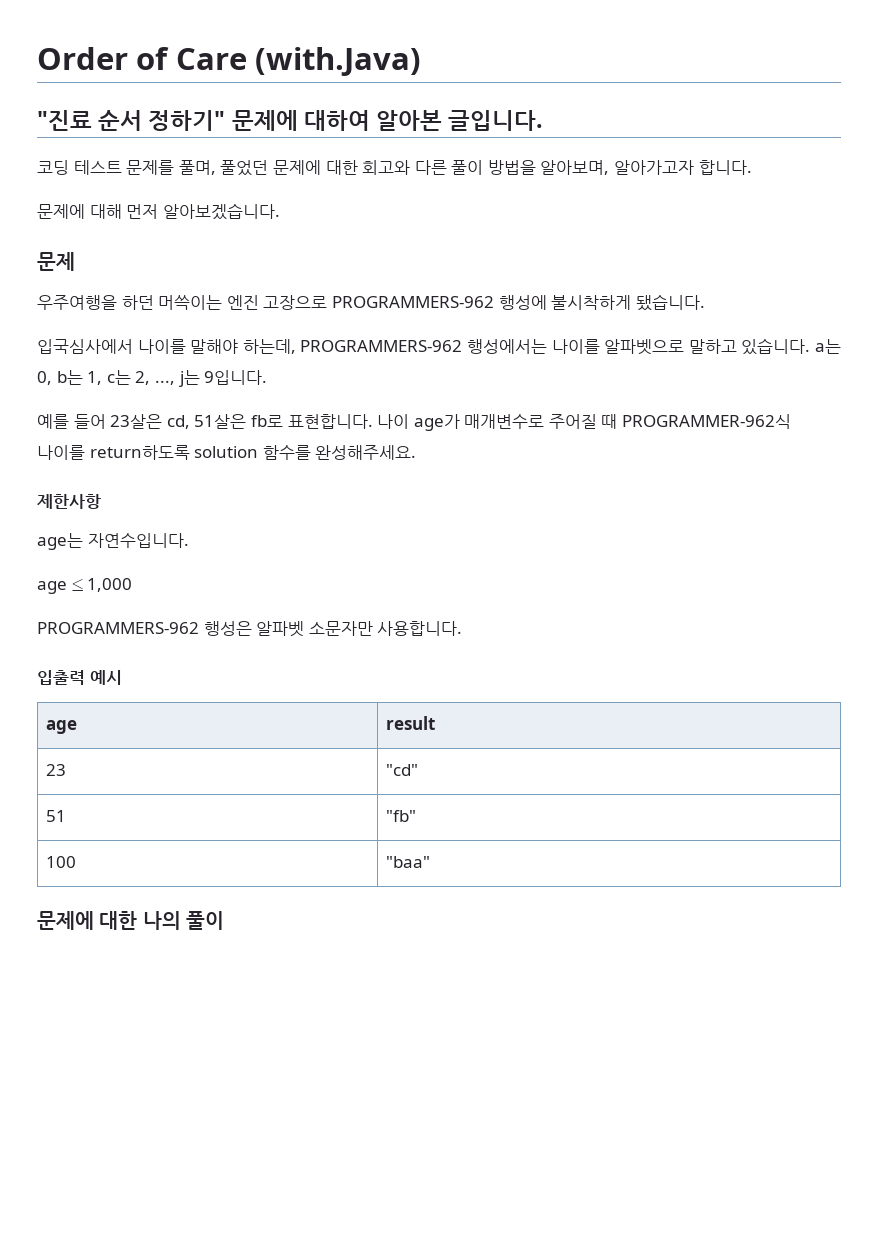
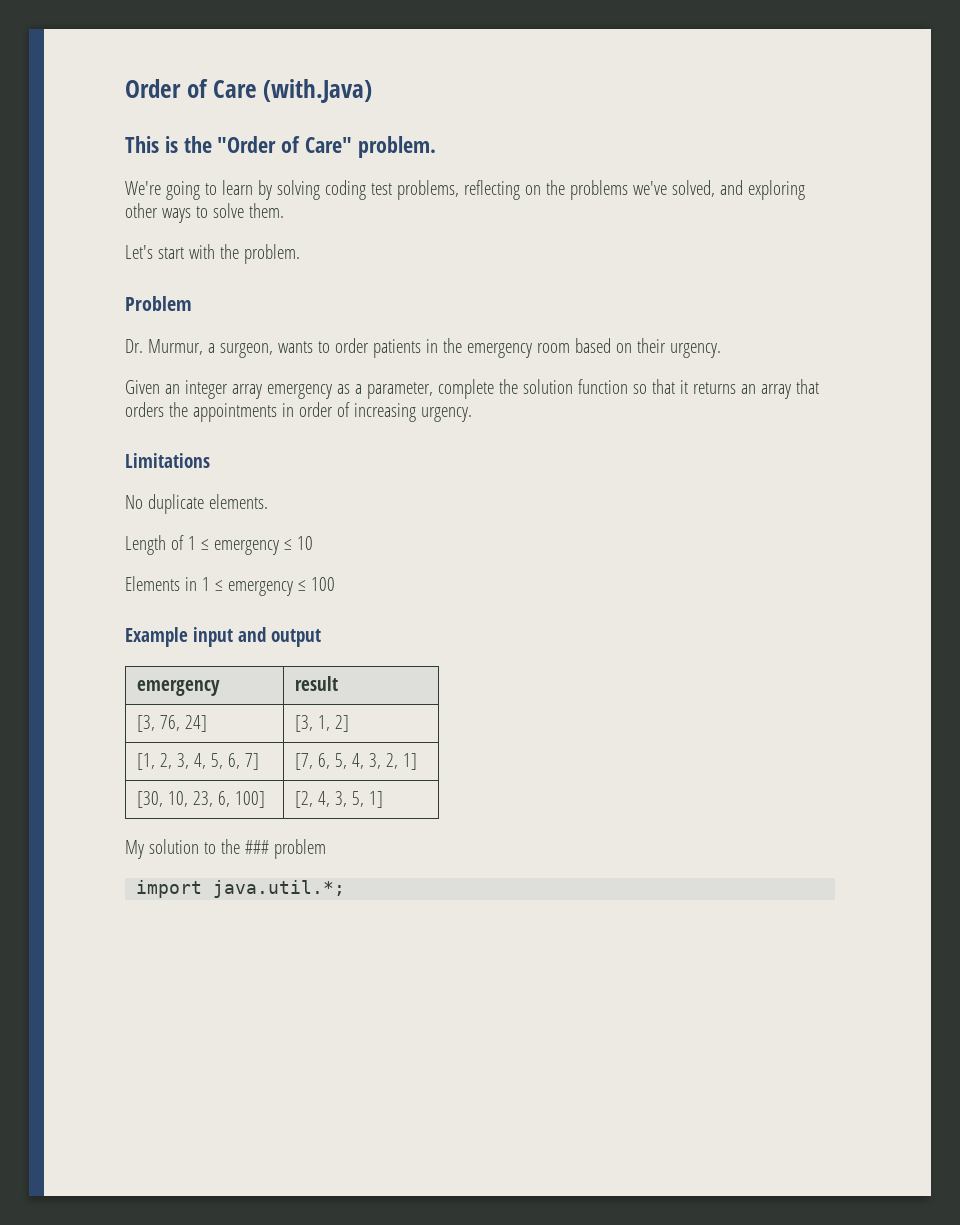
- "진료 순서 정하기" 문제에 대하여 알아본 글입니다.
- 코딩 테스트 문제를 풀며, 풀었던 문제에 대한 회고와 다른 풀이 방법을 알아보며, 알아가고자 합니다.
- 문제에 대해 먼저 알아보겠습니다.
- 문제
- 우주여행을 하던 머쓱이는 엔진 고장으로 PROGRAMMERS-962 행성에 불시착하게 됐습니다.
- 입국심사에서 나이를 말해야 하는데, PROGRAMMERS-962 행성에서는 나이를 알파벳으로 말하고 있습니다. a는 0, b는 1, c는 2, ..., j는 9입니다.
- 예를 들어 23살은 cd, 51살은 fb로 표현합니다. 나이 age가 매개변수로 주어질 때 PROGRAMMER-962식 나이를 return하도록 solution 함수를 완성해주세요.
- 제한사항
- age는 자연수입니다.
- age ≤ 1,000
- PROGRAMMERS-962 행성은 알파벳 소문자만 사용합니다.
- 입출력 예시
- age | result
- 23 | "cd"
- 51 | "fb"
- 100 | "baa"
- 문제에 대한 나의 풀이
+ This is the "Order of Care" problem.
+ We're going to learn by solving coding test problems, reflecting on the problems we've solved, and exploring other ways to solve them.
+ Let's start with the problem.
+ Problem
+ Dr. Murmur, a surgeon, wants to order patients in the emergency room based on their urgency.
+ Given an integer array emergency as a parameter, complete the solution function so that it returns an array that orders the appointments in order of increasing urgency.
+ Limitations
+ No duplicate elements.
+ Length of 1 ≤ emergency ≤ 10
+ Elements in 1 ≤ emergency ≤ 100
+ Example input and output
+ emergency | result
+ [3, 76, 24] | [3, 1, 2]
+ [1, 2, 3, 4, 5, 6, 7] | [7, 6, 5, 4, 3, 2, 1]
+ [30, 10, 23, 6, 100] | [2, 4, 3, 5, 1]
+ My solution to the ### problem
+ import java.util.*;

